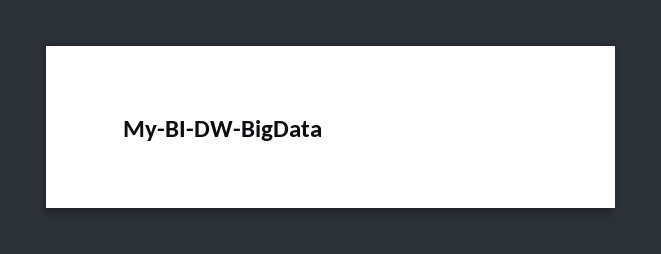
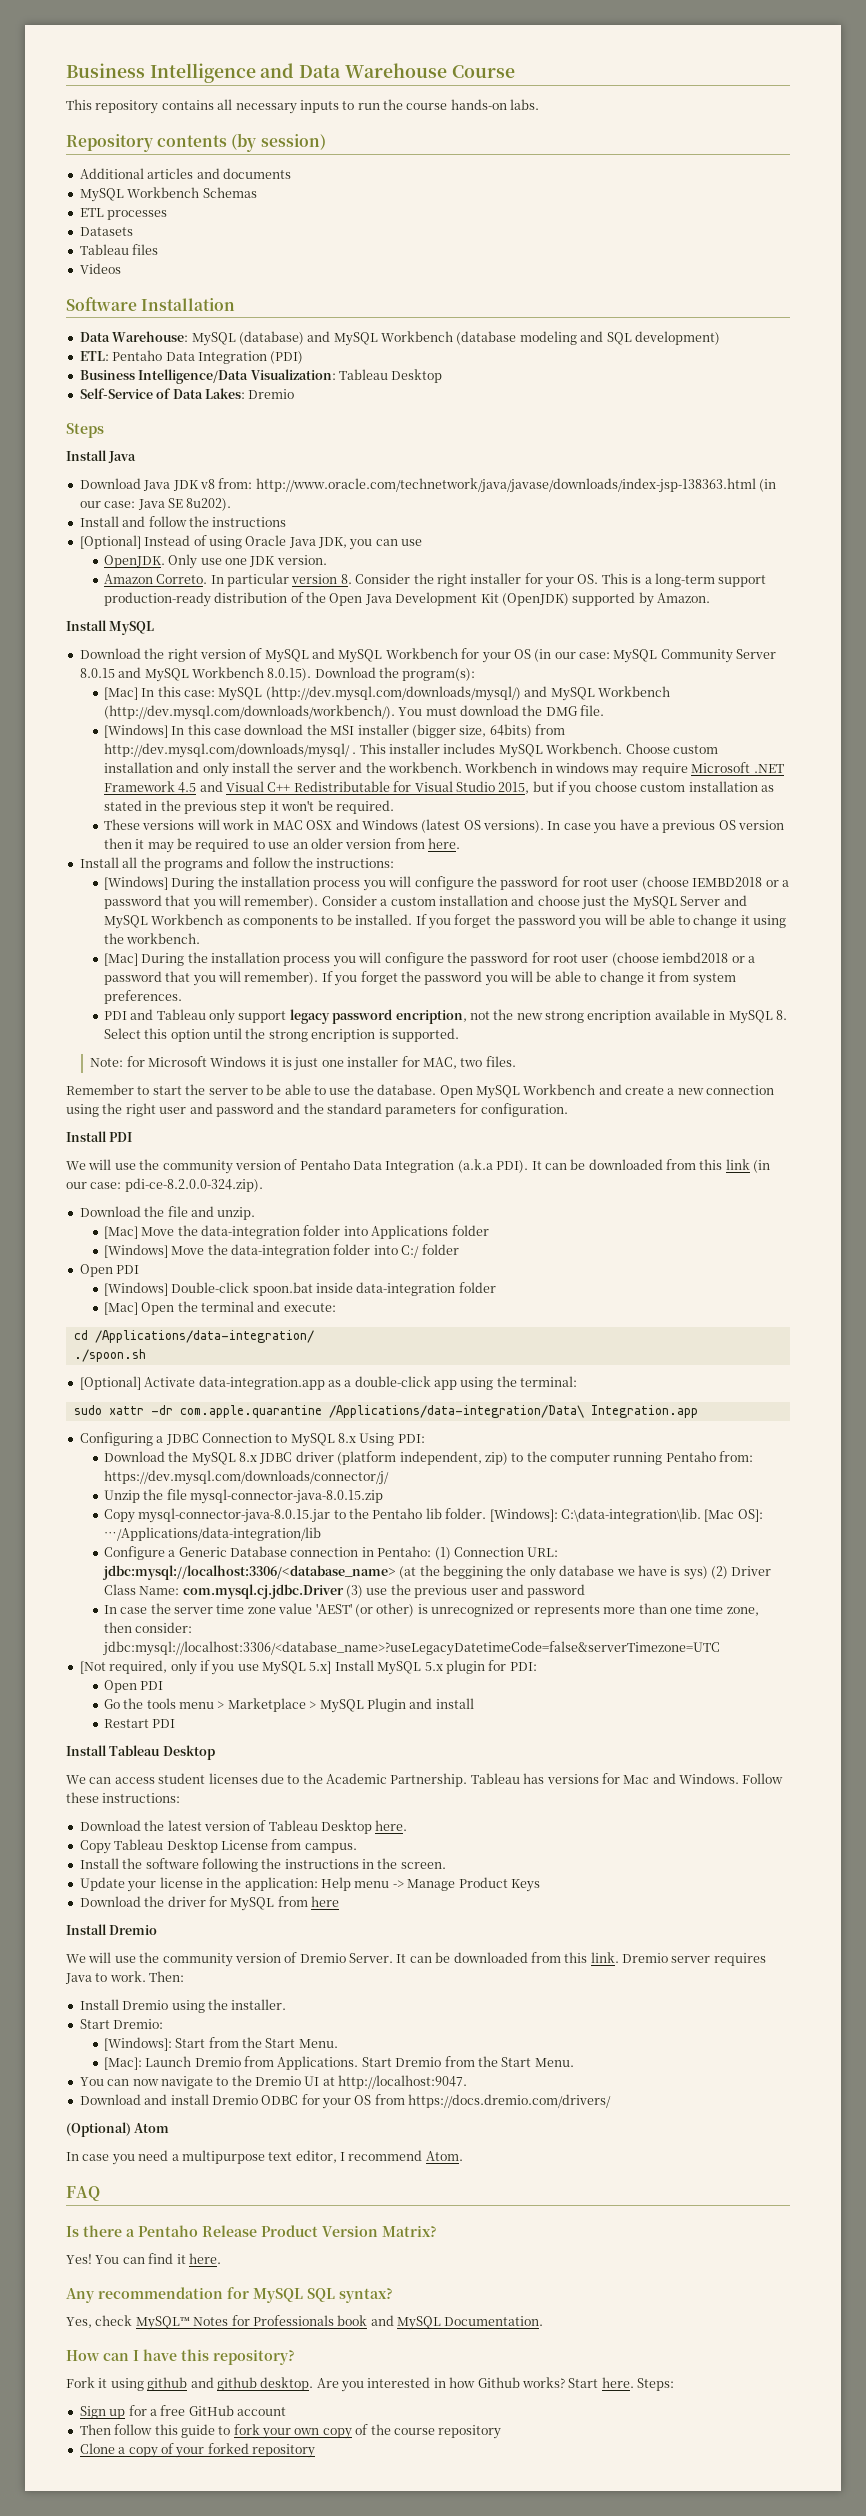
- My-BI-DW-BigData
+ Business Intelligence and Data Warehouse Course
+ This repository contains all necessary inputs to run the course hands-on labs.
+ Repository contents (by session)
+ Additional articles and documents
+ MySQL Workbench Schemas
+ ETL processes
+ Datasets
+ Tableau files
+ Videos
+ Software Installation
+ Data Warehouse: MySQL (database) and MySQL Workbench (database modeling and SQL development)
+ ETL: Pentaho Data Integration (PDI)
+ Business Intelligence/Data Visualization: Tableau Desktop
+ Self-Service of Data Lakes: Dremio
+ Steps
+ Install Java
+ Download Java JDK v8 from: http://www.oracle.com/technetwork/java/javase/downloads/index-jsp-138363.html (in our case: Java SE 8u202).
+ Install and follow the instructions
+ [Optional] Instead of using Oracle Java JDK, you can use
+ OpenJDK. Only use one JDK version.
+ Amazon Correto. In particular version 8. Consider the right installer for your OS. This is a long-term support production-ready distribution of the Open Java Development Kit (OpenJDK) supported by Amazon.
+ Install MySQL
+ Download the right version of MySQL and MySQL Workbench for your OS (in our case: MySQL Community Server 8.0.15 and MySQL Workbench 8.0.15). Download the program(s):
+ [Mac] In this case: MySQL (http://dev.mysql.com/downloads/mysql/) and MySQL Workbench (http://dev.mysql.com/downloads/workbench/). You must download the DMG file.
+ [Windows] In this case download the MSI installer (bigger size, 64bits) from http://dev.mysql.com/downloads/mysql/ . This installer includes MySQL Workbench. Choose custom installation and only install the server and the workbench. Workbench in windows may require Microsoft .NET Framework 4.5 and Visual C++ Redistributable for Visual Studio 2015, but if you choose custom installation as stated in the previous step it won't be required.
+ These versions will work in MAC OSX and Windows (latest OS versions). In case you have a previous OS version then it may be required to use an older version from here.
+ Install all the programs and follow the instructions:
+ [Windows] During the installation process you will configure the password for root user (choose IEMBD2018 or a password that you will remember). Consider a custom installation and choose just the MySQL Server and MySQL Workbench as components to be installed. If you forget the password you will be able to change it using the workbench.
+ [Mac] During the installation process you will configure the password for root user (choose iembd2018 or a password that you will remember). If you forget the password you will be able to change it from system preferences.
+ PDI and Tableau only support legacy password encription, not the new strong encription available in MySQL 8. Select this option until the strong encription is supported.
+ Note: for Microsoft Windows it is just one installer for MAC, two files.
+ Remember to start the server to be able to use the database. Open MySQL Workbench and create a new connection using the right user and password and the standard parameters for configuration.
+ Install PDI
+ We will use the community version of Pentaho Data Integration (a.k.a PDI). It can be downloaded from this link (in our case: pdi-ce-8.2.0.0-324.zip).
+ Download the file and unzip.
+ [Mac] Move the data-integration folder into Applications folder
+ [Windows] Move the data-integration folder into C:/ folder
+ Open PDI
+ [Windows] Double-click spoon.bat inside data-integration folder
+ [Mac] Open the terminal and execute:
+ cd /Applications/data-integration/
+ ./spoon.sh
+ [Optional] Activate data-integration.app as a double-click app using the terminal:
+ sudo xattr -dr com.apple.quarantine /Applications/data-integration/Data\ Integration.app
+ Configuring a JDBC Connection to MySQL 8.x Using PDI:
+ Download the MySQL 8.x JDBC driver (platform independent, zip) to the computer running Pentaho from: https://dev.mysql.com/downloads/connector/j/
+ Unzip the file mysql-connector-java-8.0.15.zip
+ Copy mysql-connector-java-8.0.15.jar to the Pentaho lib folder. [Windows]: C:\data-integration\lib. [Mac OS]: …/Applications/data-integration/lib
+ Configure a Generic Database connection in Pentaho: (1) Connection URL: jdbc:mysql://localhost:3306/<database_name> (at the beggining the only database we have is sys) (2) Driver Class Name: com.mysql.cj.jdbc.Driver (3) use the previous user and password
+ In case the server time zone value 'AEST' (or other) is unrecognized or represents more than one time zone, then consider: jdbc:mysql://localhost:3306/<database_name>?useLegacyDatetimeCode=false&serverTimezone=UTC
+ [Not required, only if you use MySQL 5.x] Install MySQL 5.x plugin for PDI:
+ Open PDI
+ Go the tools menu > Marketplace > MySQL Plugin and install
+ Restart PDI
+ Install Tableau Desktop
+ We can access student licenses due to the Academic Partnership. Tableau has versions for Mac and Windows. Follow these instructions:
+ Download the latest version of Tableau Desktop here.
+ Copy Tableau Desktop License from campus.
+ Install the software following the instructions in the screen.
+ Update your license in the application: Help menu -> Manage Product Keys
+ Download the driver for MySQL from here
+ Install Dremio
+ We will use the community version of Dremio Server. It can be downloaded from this link. Dremio server requires Java to work. Then:
+ Install Dremio using the installer.
+ Start Dremio:
+ [Windows]: Start from the Start Menu.
+ [Mac]: Launch Dremio from Applications. Start Dremio from the Start Menu.
+ You can now navigate to the Dremio UI at http://localhost:9047.
+ Download and install Dremio ODBC for your OS from https://docs.dremio.com/drivers/
+ (Optional) Atom
+ In case you need a multipurpose text editor, I recommend Atom.
+ FAQ
+ Is there a Pentaho Release Product Version Matrix?
+ Yes! You can find it here.
+ Any recommendation for MySQL SQL syntax?
+ Yes, check MySQL™ Notes for Professionals book and MySQL Documentation.
+ How can I have this repository?
+ Fork it using github and github desktop. Are you interested in how Github works? Start here. Steps:
+ Sign up for a free GitHub account
+ Then follow this guide to fork your own copy of the course repository
+ Clone a copy of your forked repository

